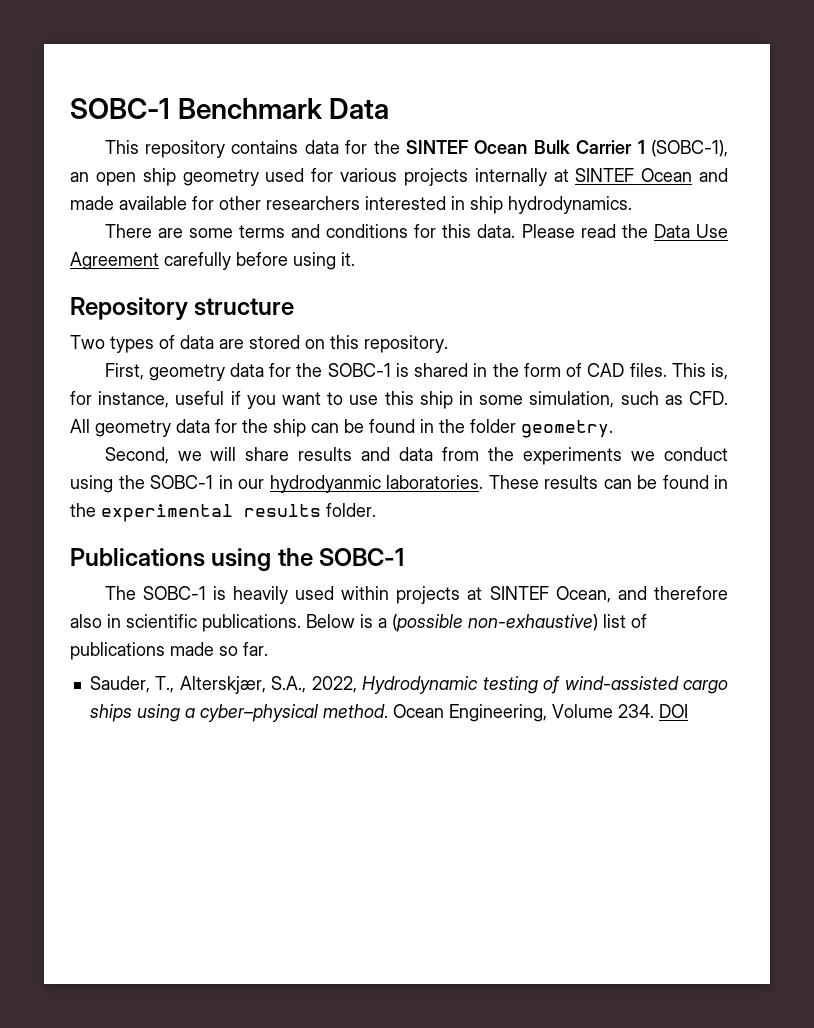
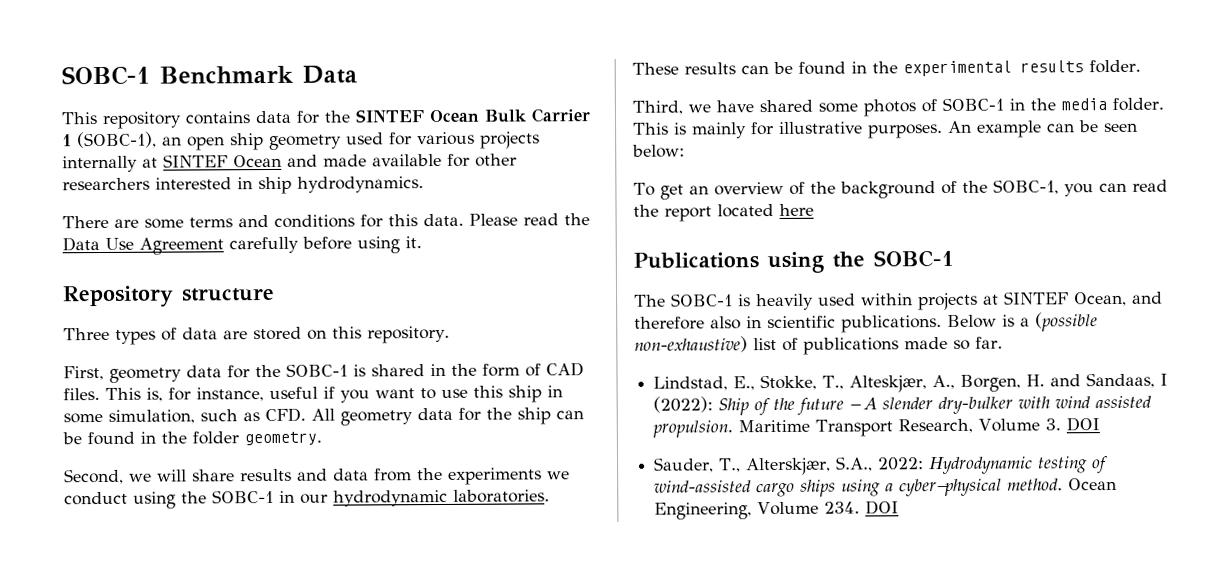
- Two types of data are stored on this repository.
+ Three types of data are stored on this repository.
- Second, we will share results and data from the experiments we conduct using the SOBC-1 in our hydrodyanmic laboratories.
+ Second, we will share results and data from the experiments we conduct using the SOBC-1 in our hydrodynamic laboratories.
+ Third, we have shared some photos of SOBC-1 in the media folder. This is mainly for illustrative purposes. An example can be seen below:
+ To get an overview of the background of the SOBC-1, you can read the report located here
+ Lindstad, E., Stokke, T., Alteskjær, A., Borgen, H. and Sandaas, I (2022): Ship of the future – A slender dry-bulker with wind assisted propulsion. Maritime Transport Research, Volume 3. DOI
- Sauder, T., Alterskjær, S.A., 2022, Hydrodynamic testing of wind-assisted cargo ships using a cyber–physical method.
+ Sauder, T., Alterskjær, S.A., 2022: Hydrodynamic testing of wind-assisted cargo ships using a cyber–physical method.

